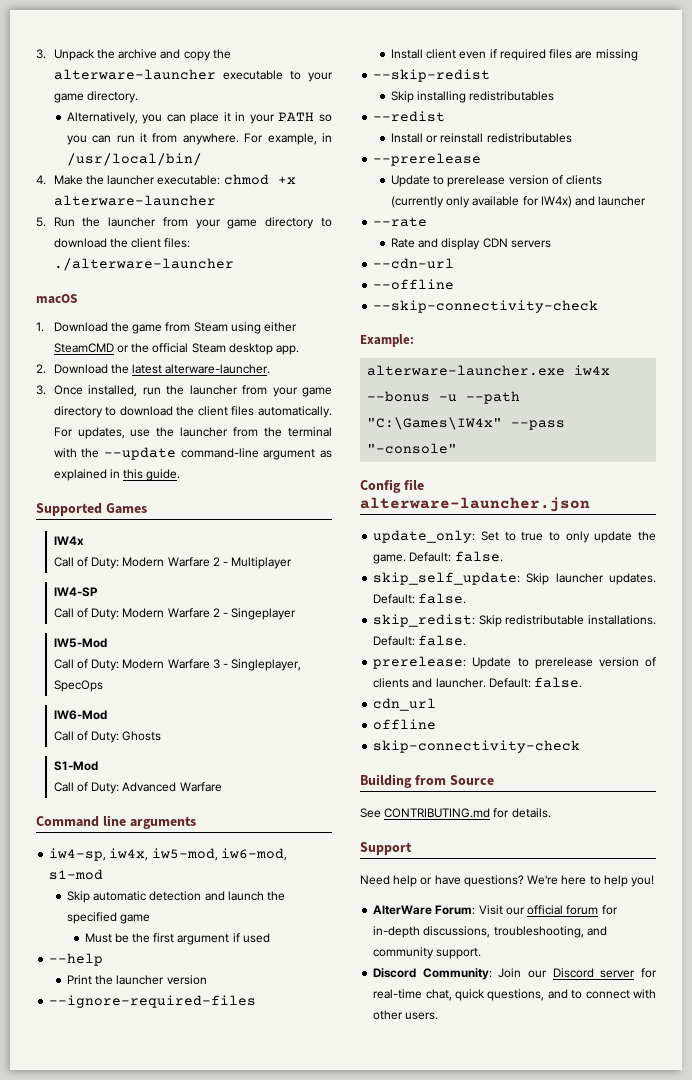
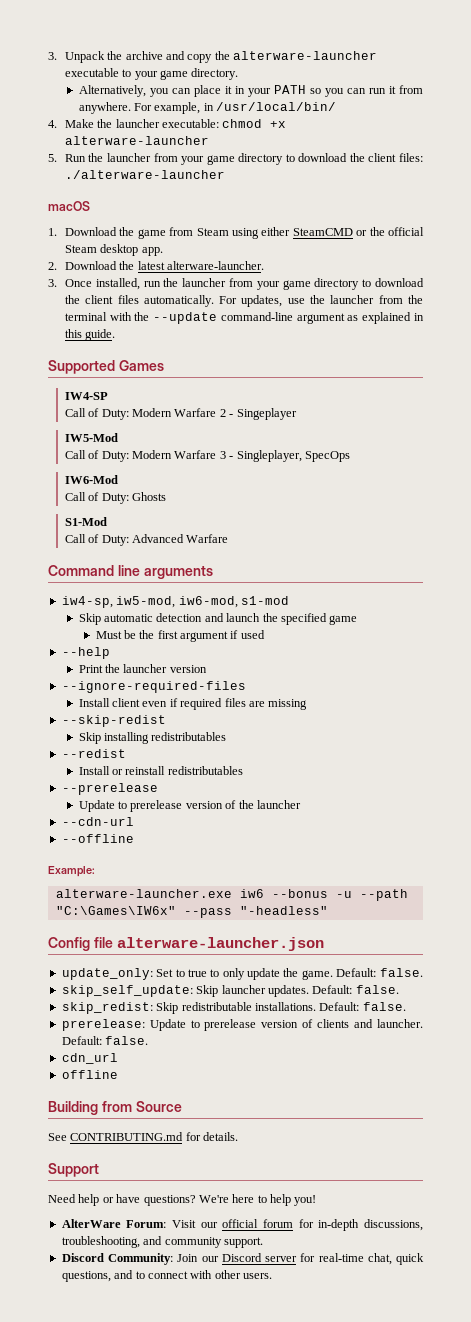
- IW4x
- Call of Duty: Modern Warfare 2 - Multiplayer
- iw4-sp, iw4x, iw5-mod, iw6-mod, s1-mod
+ iw4-sp, iw5-mod, iw6-mod, s1-mod
- Update to prerelease version of clients (currently only available for IW4x) and launcher
- --rate
- Rate and display CDN servers
+ Update to prerelease version of the launcher
- --skip-connectivity-check
- alterware-launcher.exe iw4x --bonus -u --path "C:\Games\IW4x" --pass "-console"
+ alterware-launcher.exe iw6 --bonus -u --path "C:\Games\IW6x" --pass "-headless"
- skip-connectivity-check

